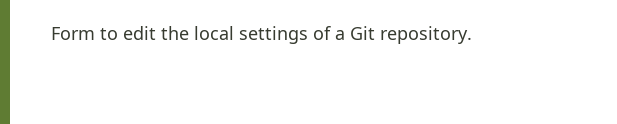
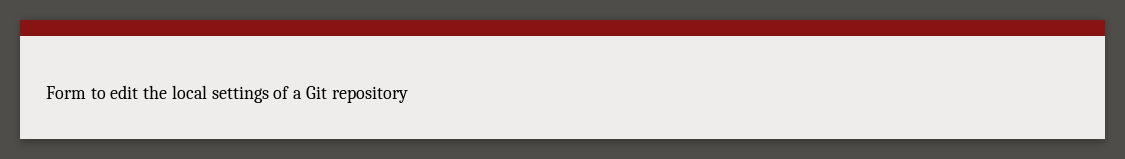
- Form to edit the local settings of a Git repository.
+ Form to edit the local settings of a Git repository

